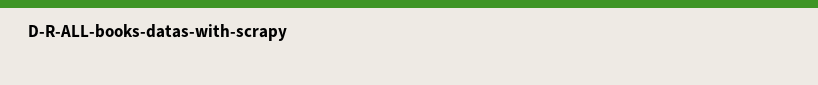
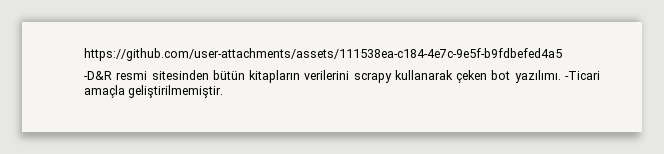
- D-R-ALL-books-datas-with-scrapy
+ https://github.com/user-attachments/assets/111538ea-c184-4e7c-9e5f-b9fdbefed4a5
+ -D&R resmi sitesinden bütün kitapların verilerini scrapy kullanarak çeken bot yazılımı. -Ticari amaçla geliştirilmemiştir.

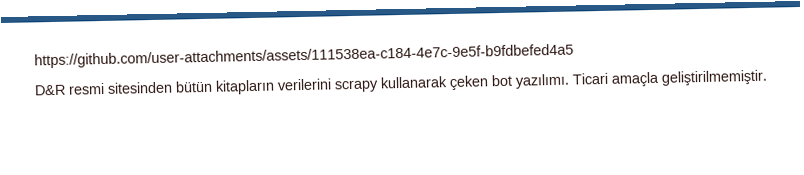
- -D&R resmi sitesinden bütün kitapların verilerini scrapy kullanarak çeken bot yazılımı.
+ D&R resmi sitesinden bütün kitapların verilerini scrapy kullanarak çeken bot yazılımı.
- -Ticari amaçla geliştirilmemiştir.
+ Ticari amaçla geliştirilmemiştir.

